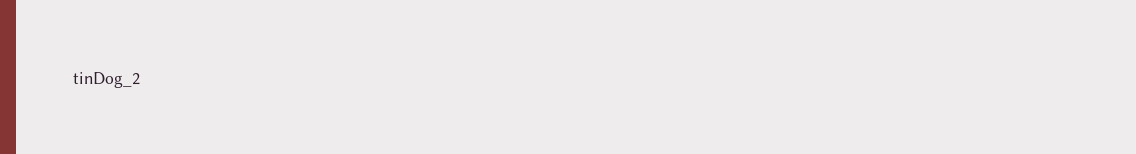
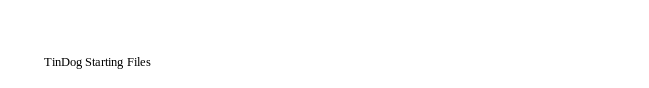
- tinDog_2
+ TinDog Starting Files

